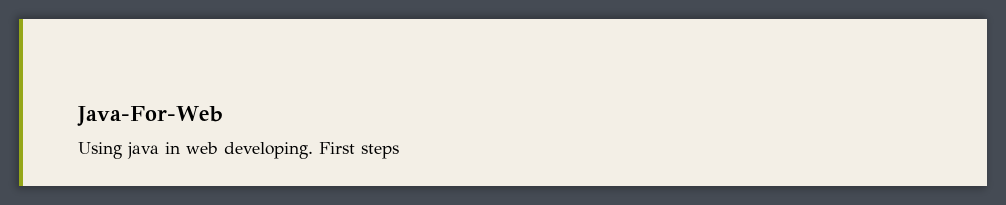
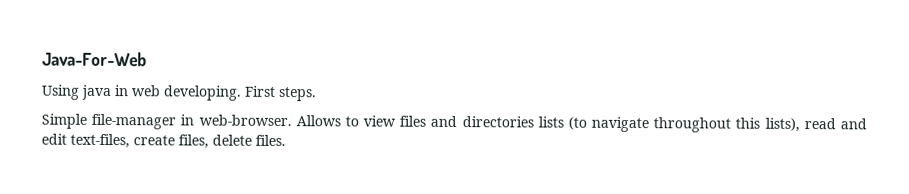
- First steps
+ First steps.
+ Simple file-manager in web-browser. Allows to view files and directories lists (to navigate throughout this lists), read and edit text-files, create files, delete files.

